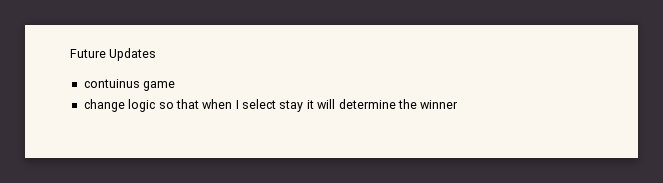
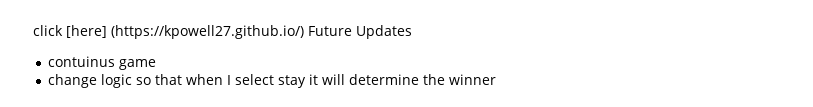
- Future Updates
+ click [here] (https://kpowell27.github.io/) Future Updates

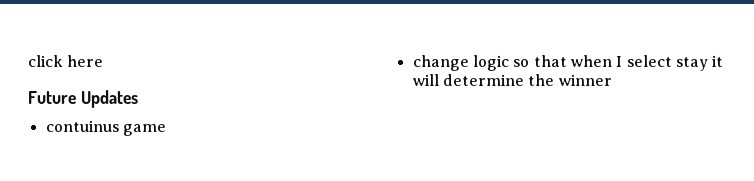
- click [here] (https://kpowell27.github.io/) Future Updates
+ click here
+ Future Updates

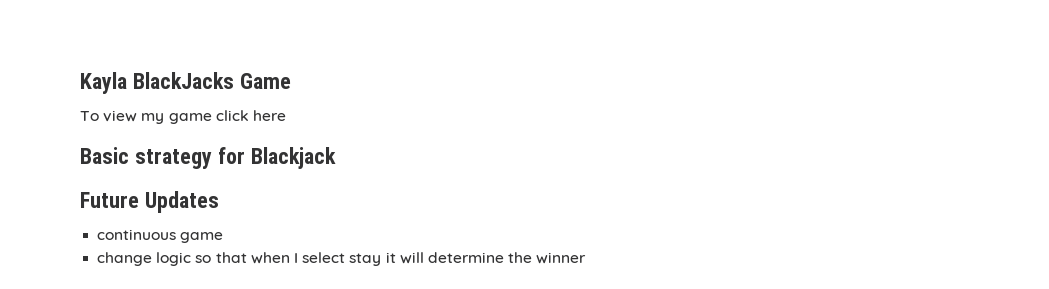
- click here
+ Kayla BlackJacks Game
+ To view my game click here
+ Basic strategy for Blackjack
- contuinus game
+ continuous game

